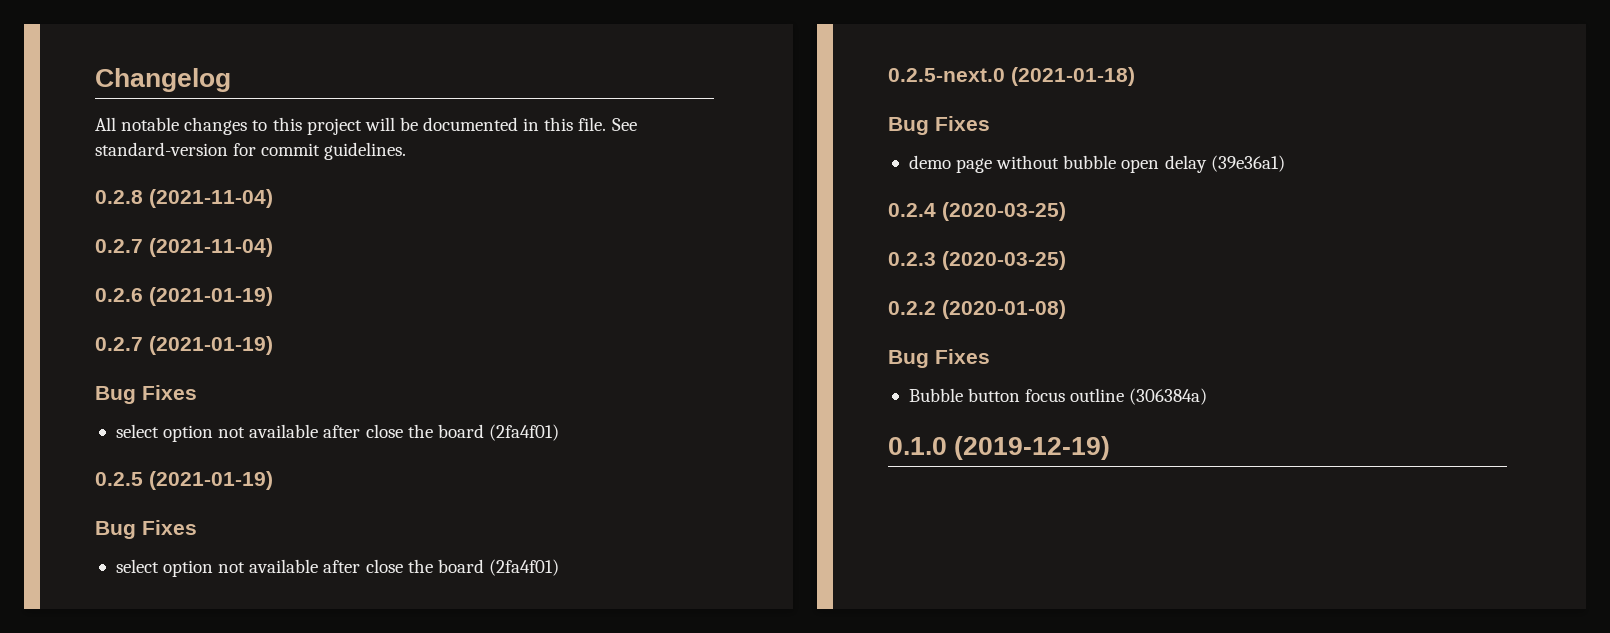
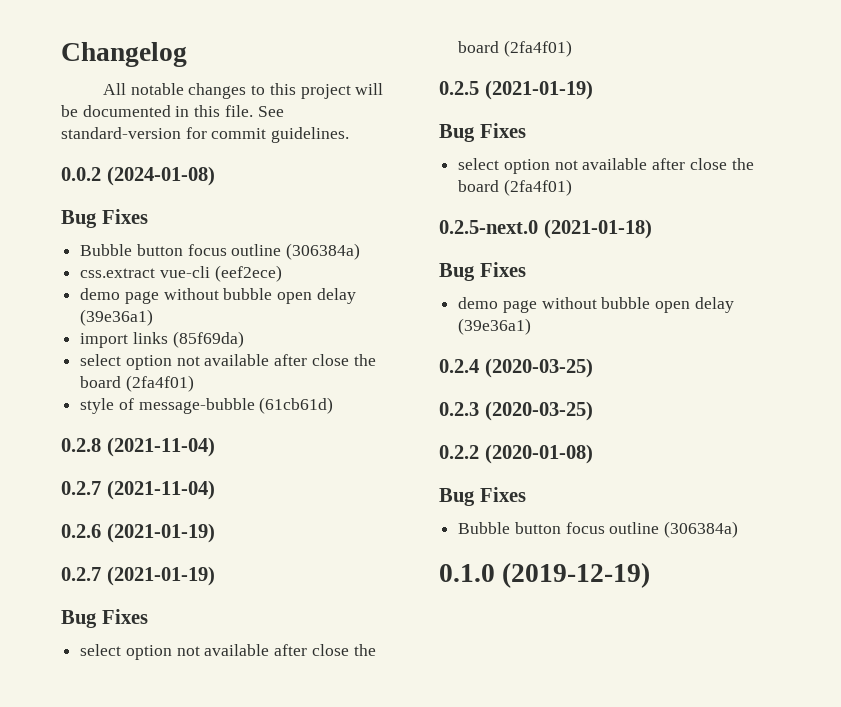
+ 0.0.2 (2024-01-08)
+ Bug Fixes
+ Bubble button focus outline (306384a)
+ css.extract vue-cli (eef2ece)
+ demo page without bubble open delay (39e36a1)
+ import links (85f69da)
+ select option not available after close the board (2fa4f01)
+ style of message-bubble (61cb61d)

